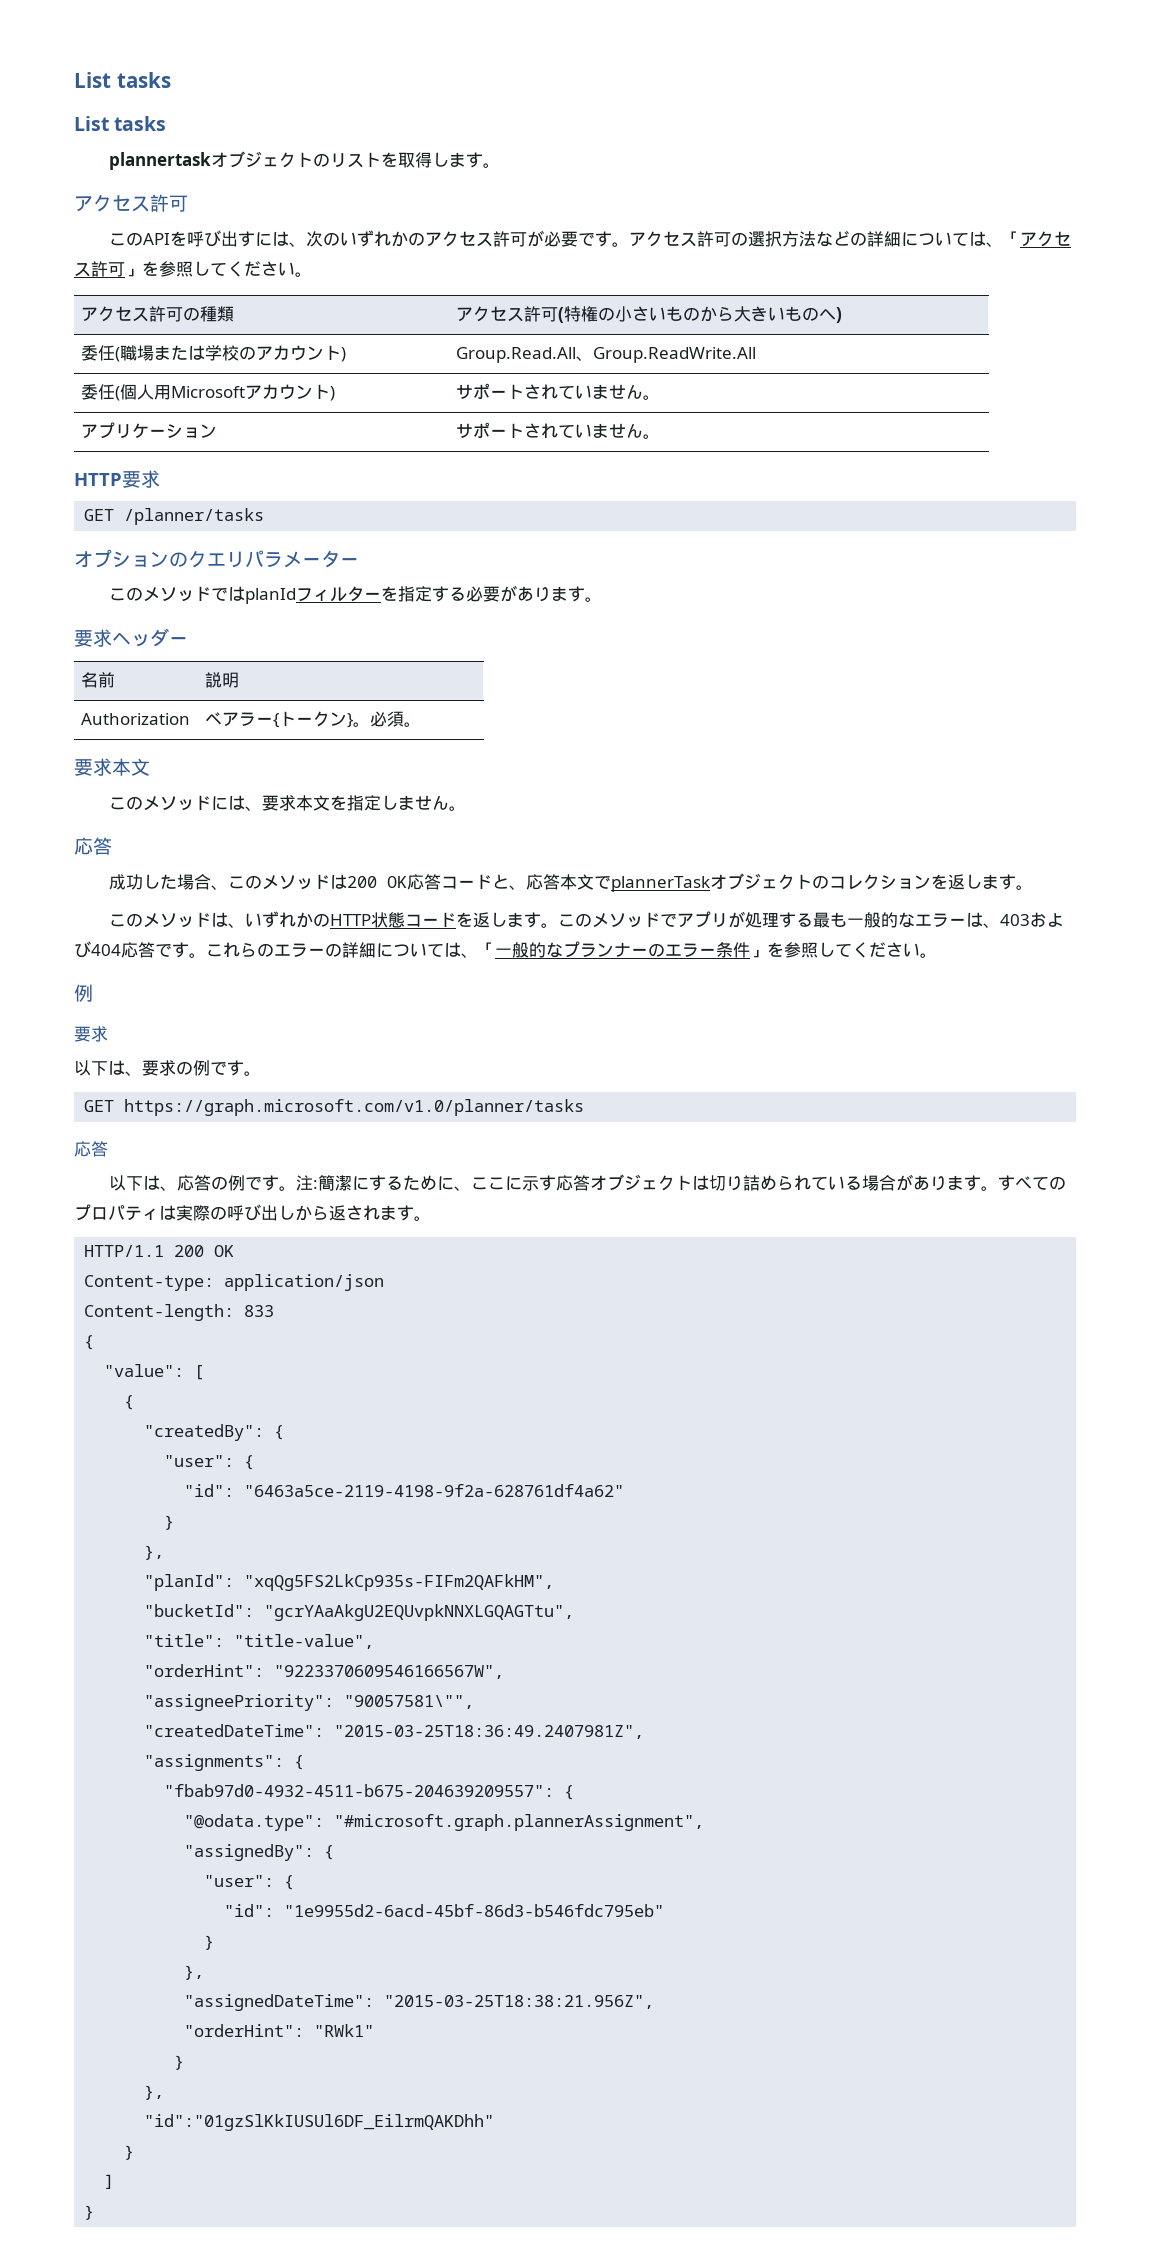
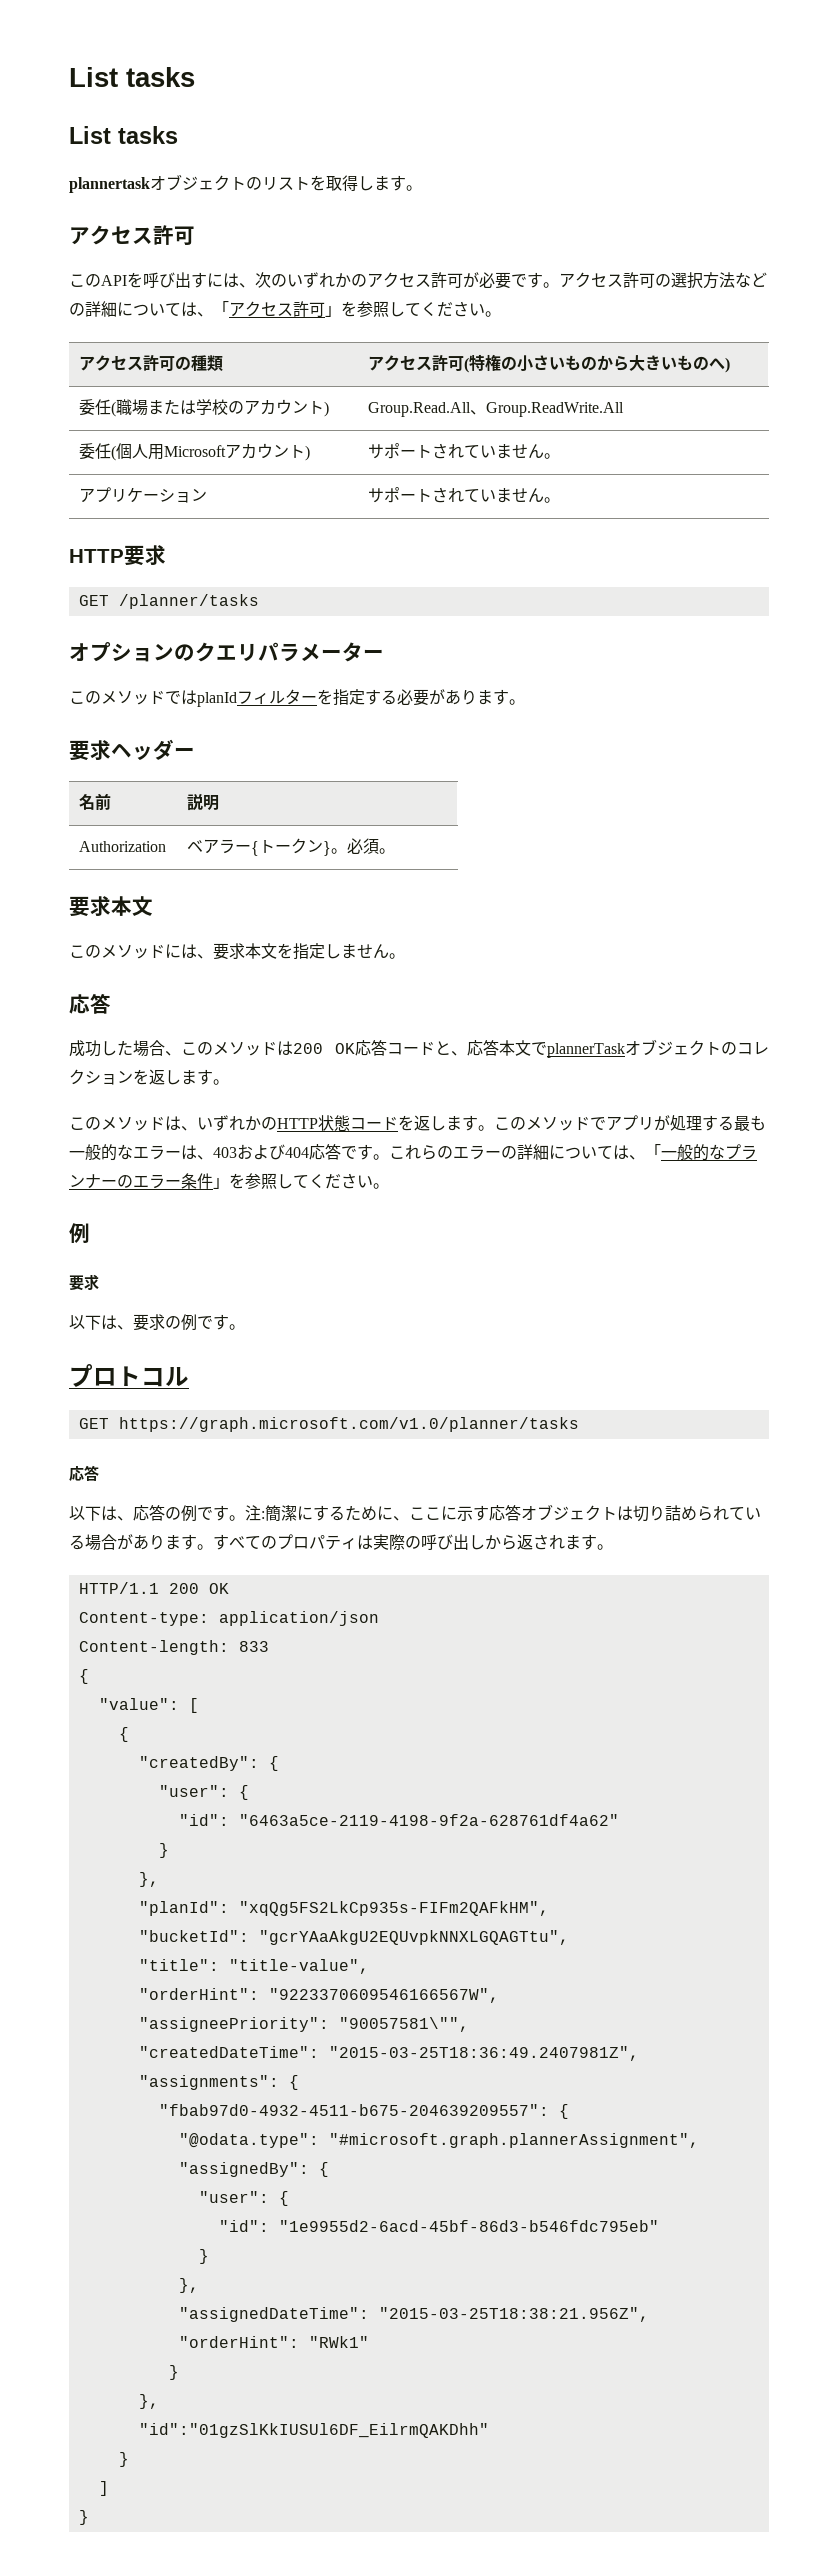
+ プロトコル

